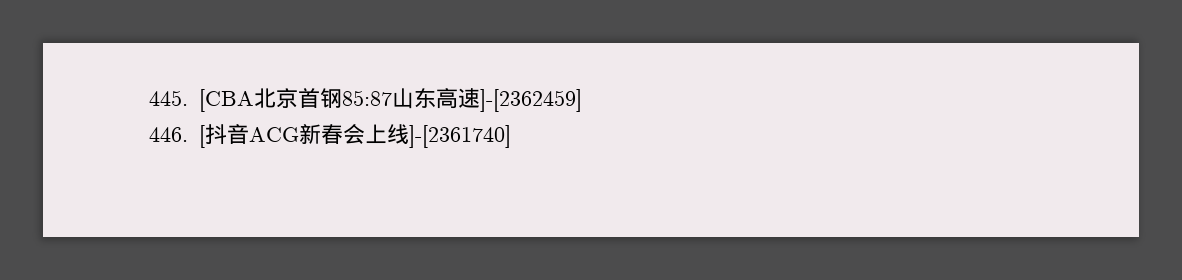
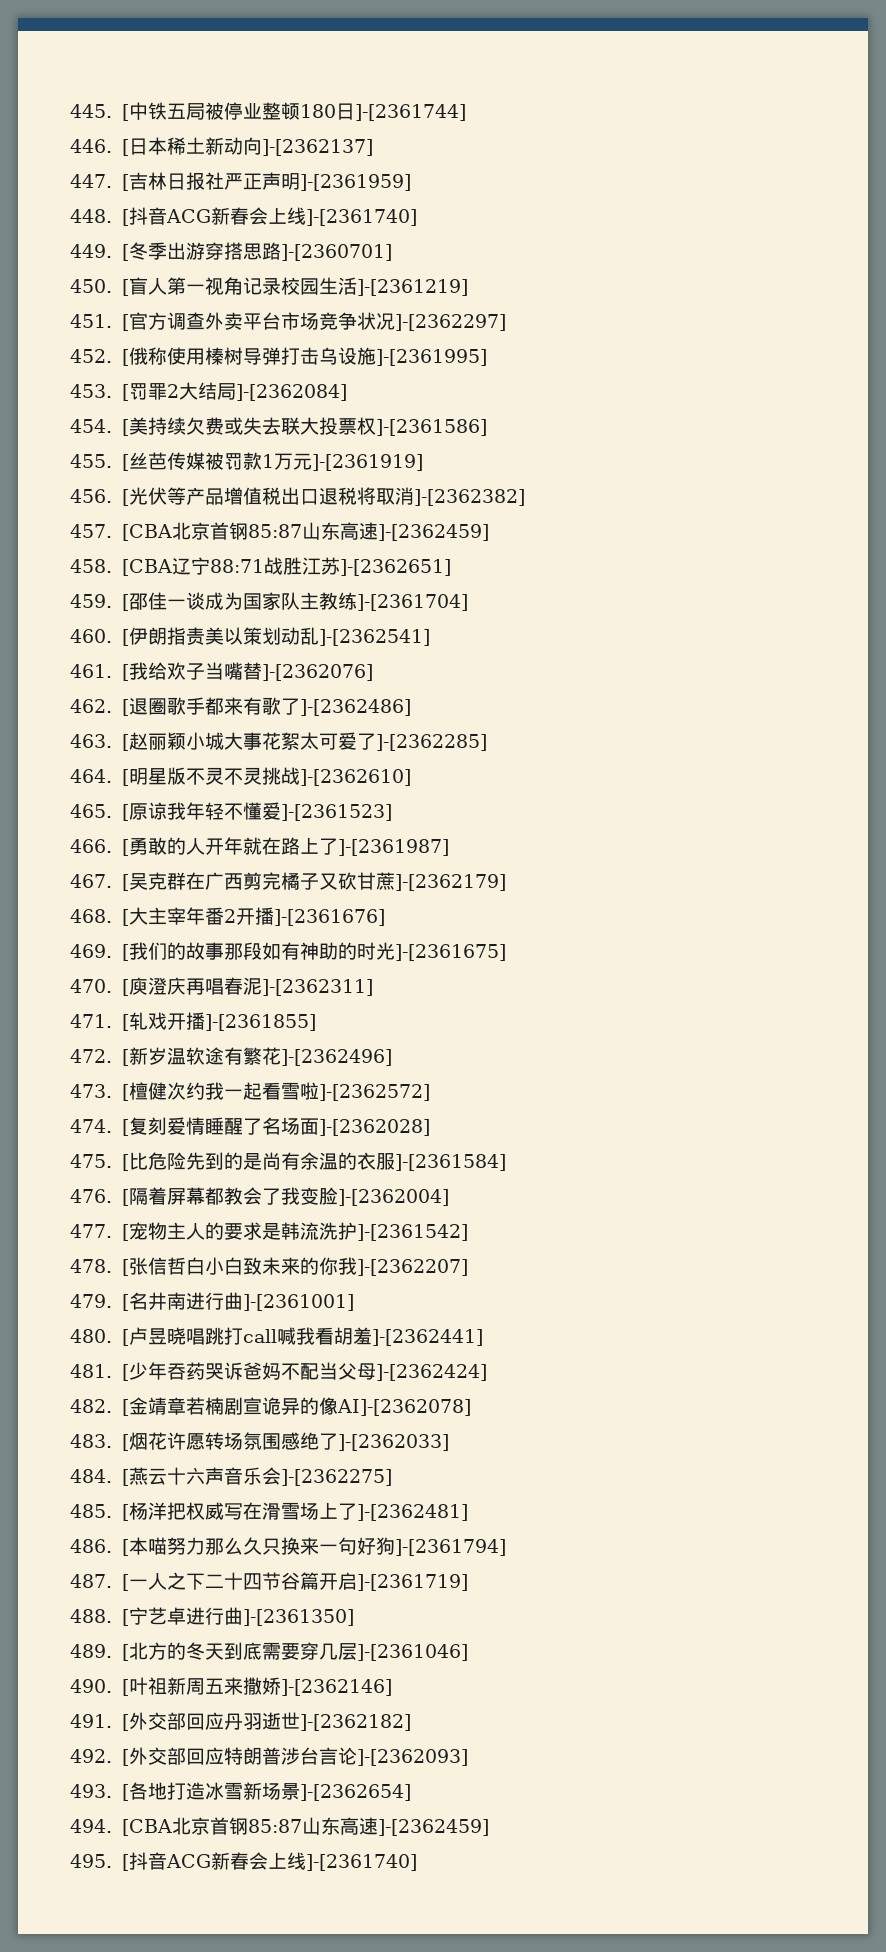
- 445. [CBA北京首钢85:87山东高速]-[2362459]
- 446. [抖音ACG新春会上线]-[2361740]
+ 445. [中铁五局被停业整顿180日]-[2361744]
+ 446. [日本稀土新动向]-[2362137]
+ 447. [吉林日报社严正声明]-[2361959]
+ 448. [抖音ACG新春会上线]-[2361740]
+ 449. [冬季出游穿搭思路]-[2360701]
+ 450. [盲人第一视角记录校园生活]-[2361219]
+ 451. [官方调查外卖平台市场竞争状况]-[2362297]
+ 452. [俄称使用榛树导弹打击乌设施]-[2361995]
+ 453. [罚罪2大结局]-[2362084]
+ 454. [美持续欠费或失去联大投票权]-[2361586]
+ 455. [丝芭传媒被罚款1万元]-[2361919]
+ 456. [光伏等产品增值税出口退税将取消]-[2362382]
+ 457. [CBA北京首钢85:87山东高速]-[2362459]
+ 458. [CBA辽宁88:71战胜江苏]-[2362651]
+ 459. [邵佳一谈成为国家队主教练]-[2361704]
+ 460. [伊朗指责美以策划动乱]-[2362541]
+ 461. [我给欢子当嘴替]-[2362076]
+ 462. [退圈歌手都来有歌了]-[2362486]
+ 463. [赵丽颖小城大事花絮太可爱了]-[2362285]
+ 464. [明星版不灵不灵挑战]-[2362610]
+ 465. [原谅我年轻不懂爱]-[2361523]
+ 466. [勇敢的人开年就在路上了]-[2361987]
+ 467. [吴克群在广西剪完橘子又砍甘蔗]-[2362179]
+ 468. [大主宰年番2开播]-[2361676]
+ 469. [我们的故事那段如有神助的时光]-[2361675]
+ 470. [庾澄庆再唱春泥]-[2362311]
+ 471. [轧戏开播]-[2361855]
+ 472. [新岁温软途有繁花]-[2362496]
+ 473. [檀健次约我一起看雪啦]-[2362572]
+ 474. [复刻爱情睡醒了名场面]-[2362028]
+ 475. [比危险先到的是尚有余温的衣服]-[2361584]
+ 476. [隔着屏幕都教会了我变脸]-[2362004]
+ 477. [宠物主人的要求是韩流洗护]-[2361542]
+ 478. [张信哲白小白致未来的你我]-[2362207]
+ 479. [名井南进行曲]-[2361001]
+ 480. [卢昱晓唱跳打call喊我看胡羞]-[2362441]
+ 481. [少年吞药哭诉爸妈不配当父母]-[2362424]
+ 482. [金靖章若楠剧宣诡异的像AI]-[2362078]
+ 483. [烟花许愿转场氛围感绝了]-[2362033]
+ 484. [燕云十六声音乐会]-[2362275]
+ 485. [杨洋把权威写在滑雪场上了]-[2362481]
+ 486. [本喵努力那么久只换来一句好狗]-[2361794]
+ 487. [一人之下二十四节谷篇开启]-[2361719]
+ 488. [宁艺卓进行曲]-[2361350]
+ 489. [北方的冬天到底需要穿几层]-[2361046]
+ 490. [叶祖新周五来撒娇]-[2362146]
+ 491. [外交部回应丹羽逝世]-[2362182]
+ 492. [外交部回应特朗普涉台言论]-[2362093]
+ 493. [各地打造冰雪新场景]-[2362654]
+ 494. [CBA北京首钢85:87山东高速]-[2362459]
+ 495. [抖音ACG新春会上线]-[2361740]

